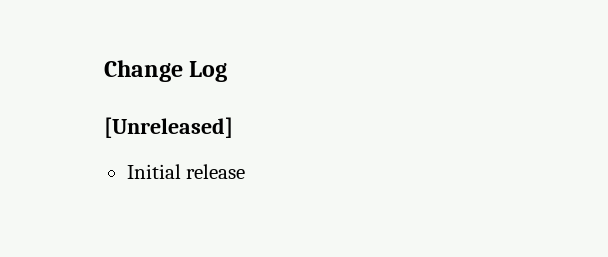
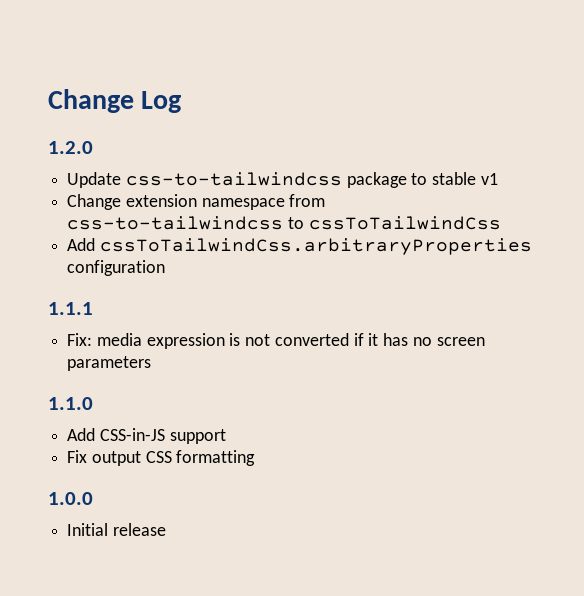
- [Unreleased]
+ 1.2.0
+ Update css-to-tailwindcss package to stable v1
+ Change extension namespace from css-to-tailwindcss to cssToTailwindCss
+ Add cssToTailwindCss.arbitraryProperties configuration
+ 1.1.1
+ Fix: media expression is not converted if it has no screen parameters
+ 1.1.0
+ Add CSS-in-JS support
+ Fix output CSS formatting
+ 1.0.0

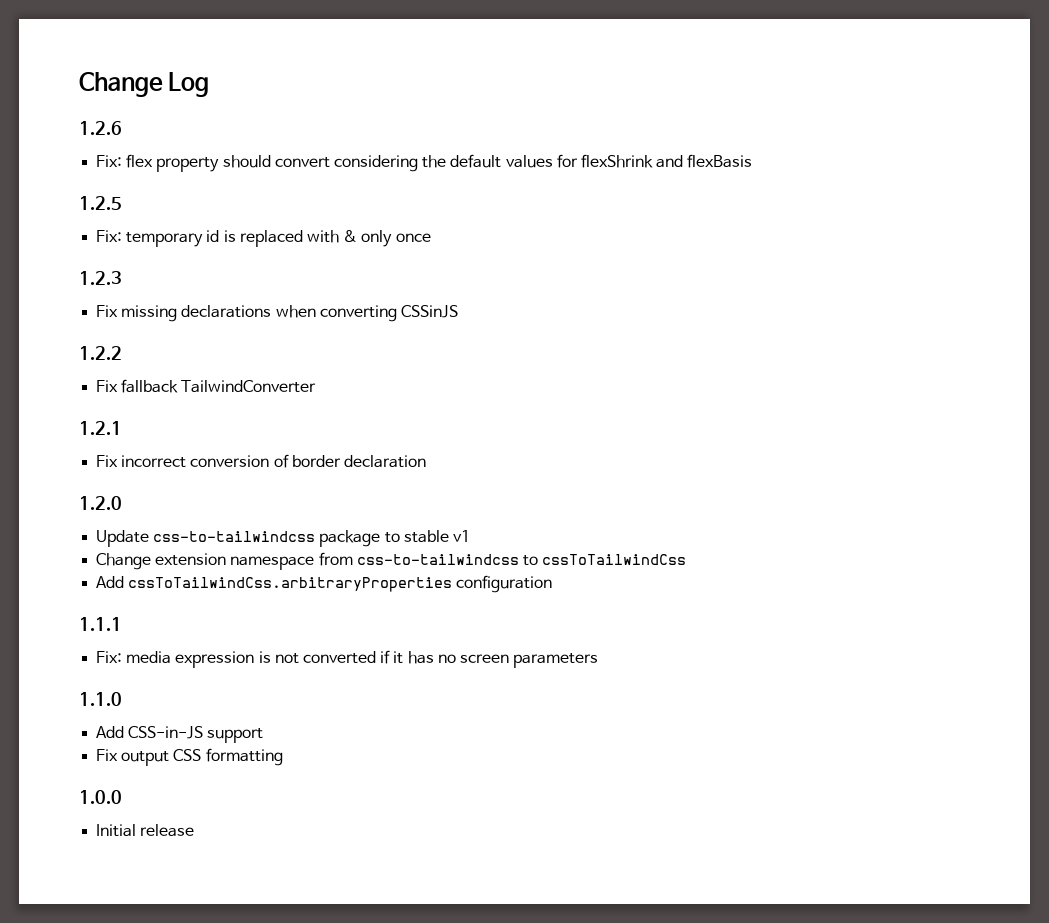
+ 1.2.6
+ Fix: flex property should convert considering the default values for flexShrink and flexBasis
+ 1.2.5
+ Fix: temporary id is replaced with & only once
+ 1.2.3
+ Fix missing declarations when converting CSSinJS
+ 1.2.2
+ Fix fallback TailwindConverter
+ 1.2.1
+ Fix incorrect conversion of border declaration

